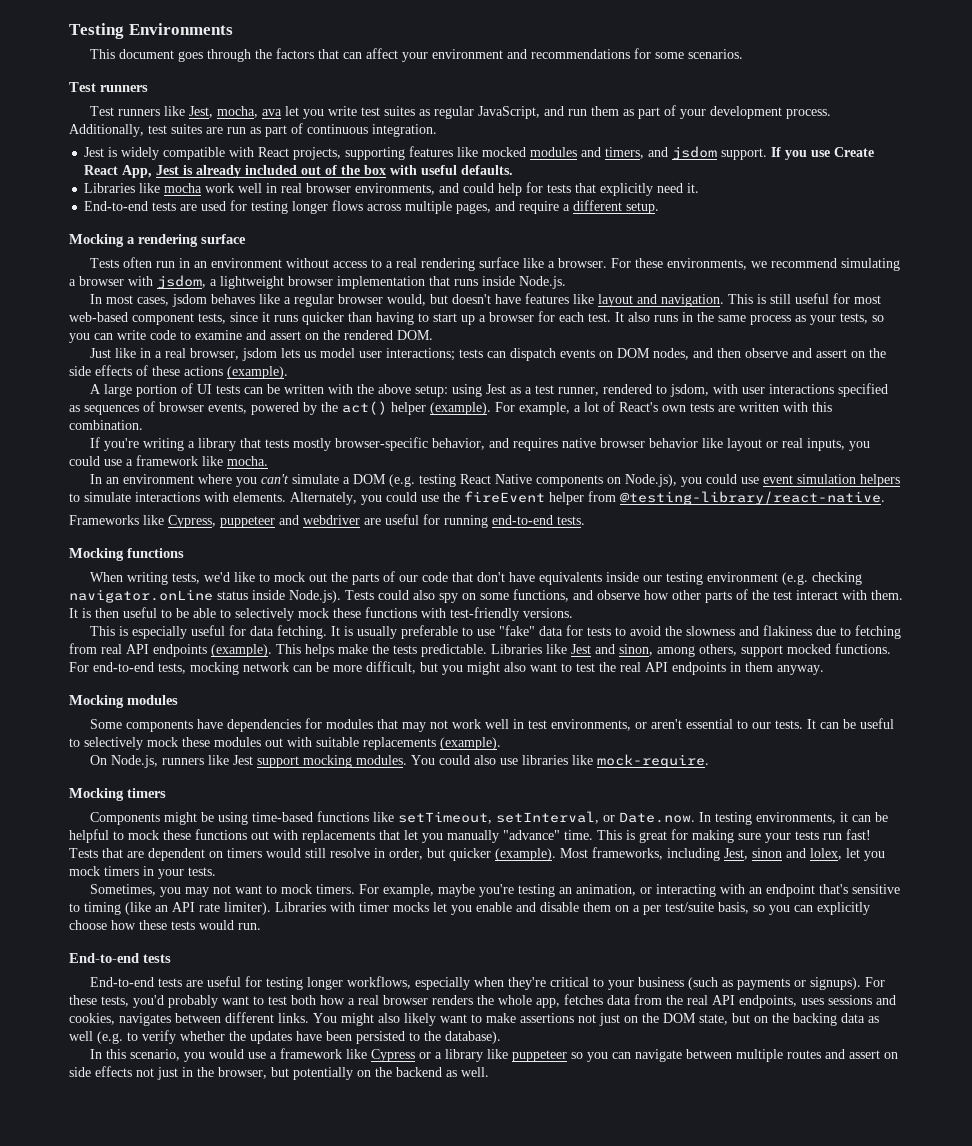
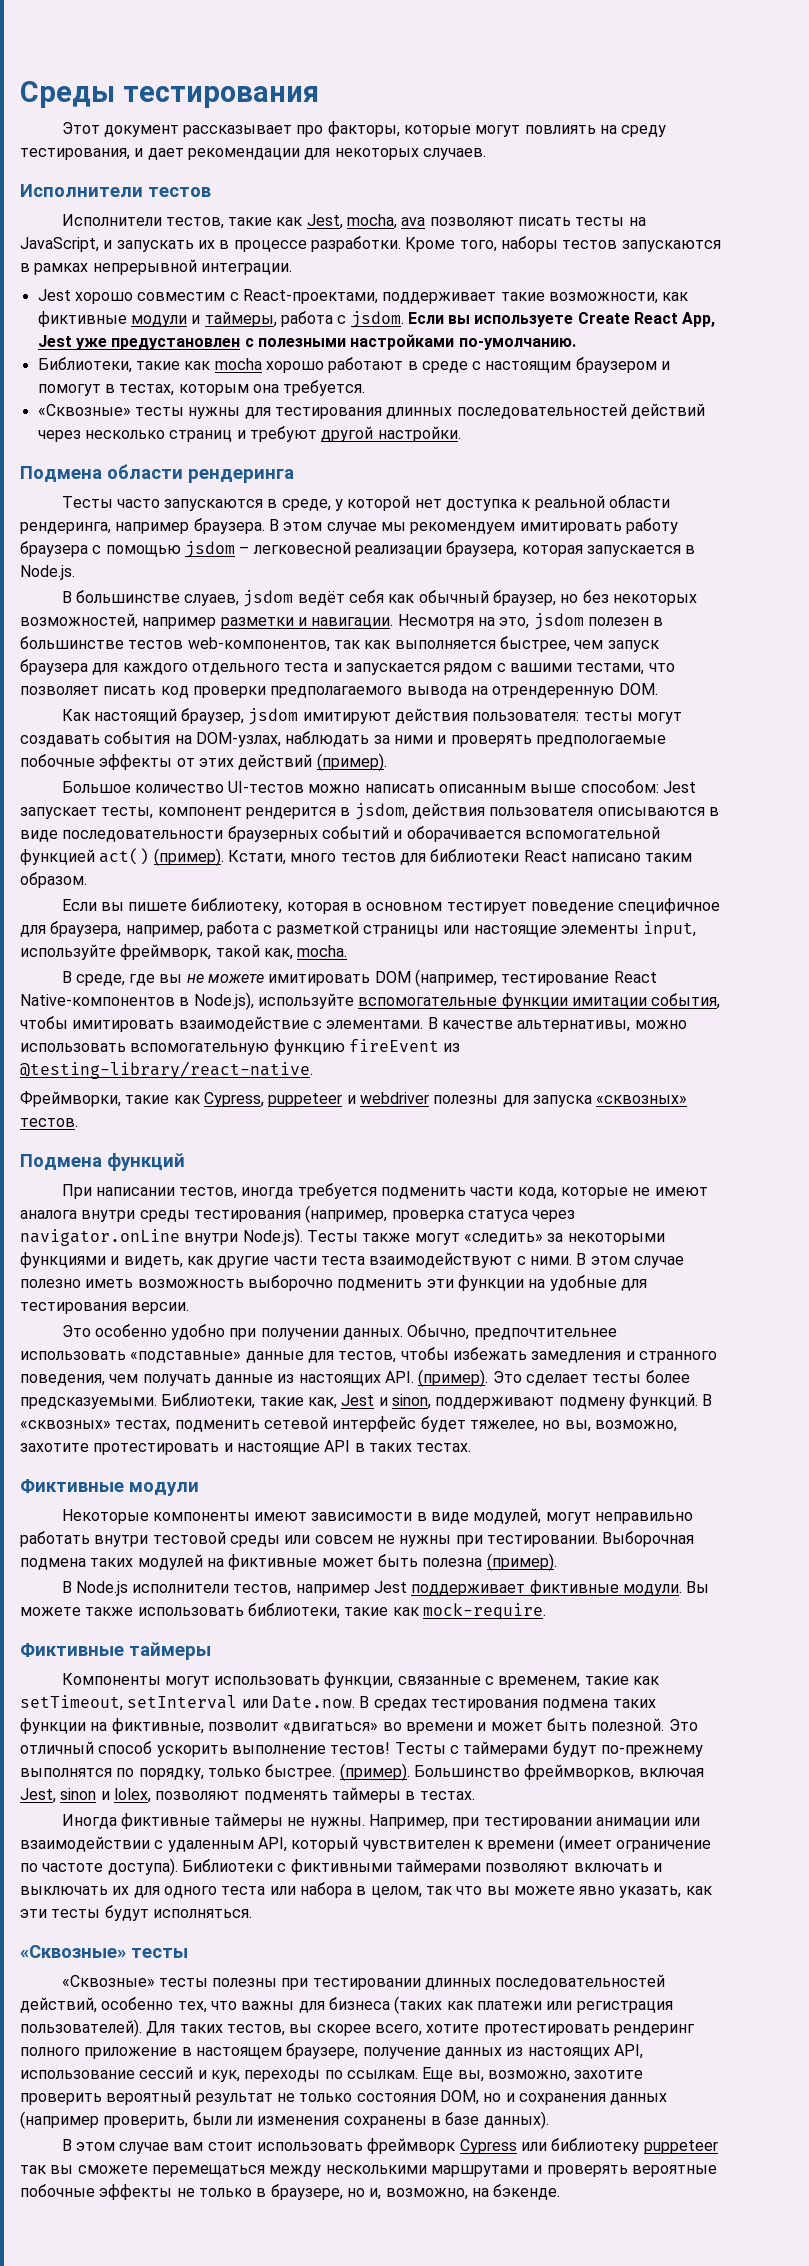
- Testing Environments
- This document goes through the factors that can affect your environment and recommendations for some scenarios.
- Test runners
- Test runners like Jest, mocha, ava let you write test suites as regular JavaScript, and run them as part of your development process. Additionally, test suites are run as part of continuous integration.
- Jest is widely compatible with React projects, supporting features like mocked modules and timers, and jsdom support. If you use Create React App, Jest is already included out of the box with useful defaults.
- Libraries like mocha work well in real browser environments, and could help for tests that explicitly need it.
- End-to-end tests are used for testing longer flows across multiple pages, and require a different setup.
- Mocking a rendering surface
- Tests often run in an environment without access to a real rendering surface like a browser. For these environments, we recommend simulating a browser with jsdom, a lightweight browser implementation that runs inside Node.js.
- In most cases, jsdom behaves like a regular browser would, but doesn't have features like layout and navigation. This is still useful for most web-based component tests, since it runs quicker than having to start up a browser for each test. It also runs in the same process as your tests, so you can write code to examine and assert on the rendered DOM.
- Just like in a real browser, jsdom lets us model user interactions; tests can dispatch events on DOM nodes, and then observe and assert on the side effects of these actions (example).
- A large portion of UI tests can be written with the above setup: using Jest as a test runner, rendered to jsdom, with user interactions specified as sequences of browser events, powered by the act() helper (example). For example, a lot of React's own tests are written with this combination.
- If you're writing a library that tests mostly browser-specific behavior, and requires native browser behavior like layout or real inputs, you could use a framework like mocha.
- In an environment where you can't simulate a DOM (e.g. testing React Native components on Node.js), you could use event simulation helpers to simulate interactions with elements. Alternately, you could use the fireEvent helper from @testing-library/react-native.
- Frameworks like Cypress, puppeteer and webdriver are useful for running end-to-end tests.
- Mocking functions
- When writing tests, we'd like to mock out the parts of our code that don't have equivalents inside our testing environment (e.g. checking navigator.onLine status inside Node.js). Tests could also spy on some functions, and observe how other parts of the test interact with them. It is then useful to be able to selectively mock these functions with test-friendly versions.
- This is especially useful for data fetching. It is usually preferable to use "fake" data for tests to avoid the slowness and flakiness due to fetching from real API endpoints (example). This helps make the tests predictable. Libraries like Jest and sinon, among others, support mocked functions. For end-to-end tests, mocking network can be more difficult, but you might also want to test the real API endpoints in them anyway.
- Mocking modules
- Some components have dependencies for modules that may not work well in test environments, or aren't essential to our tests. It can be useful to selectively mock these modules out with suitable replacements (example).
- On Node.js, runners like Jest support mocking modules. You could also use libraries like mock-require.
- Mocking timers
- Components might be using time-based functions like setTimeout, setInterval, or Date.now. In testing environments, it can be helpful to mock these functions out with replacements that let you manually "advance" time. This is great for making sure your tests run fast! Tests that are dependent on timers would still resolve in order, but quicker (example). Most frameworks, including Jest, sinon and lolex, let you mock timers in your tests.
- Sometimes, you may not want to mock timers. For example, maybe you're testing an animation, or interacting with an endpoint that's sensitive to timing (like an API rate limiter). Libraries with timer mocks let you enable and disable them on a per test/suite basis, so you can explicitly choose how these tests would run.
- End-to-end tests
- End-to-end tests are useful for testing longer workflows, especially when they're critical to your business (such as payments or signups). For these tests, you'd probably want to test both how a real browser renders the whole app, fetches data from the real API endpoints, uses sessions and cookies, navigates between different links. You might also likely want to make assertions not just on the DOM state, but on the backing data as well (e.g. to verify whether the updates have been persisted to the database).
- In this scenario, you would use a framework like Cypress or a library like puppeteer so you can navigate between multiple routes and assert on side effects not just in the browser, but potentially on the backend as well.
+ Среды тестирования
+ Этот документ рассказывает про факторы, которые могут повлиять на среду тестирования, и дает рекомендации для некоторых случаев.
+ Исполнители тестов
+ Исполнители тестов, такие как Jest, mocha, ava позволяют писать тесты на JavaScript, и запускать их в процессе разработки. Кроме того, наборы тестов запускаются в рамках непрерывной интеграции.
+ Jest хорошо совместим с React-проектами, поддерживает такие возможности, как фиктивные модули и таймеры, работа с jsdom. Если вы используете Create React App, Jest уже предустановлен с полезными настройками по-умолчанию.
+ Библиотеки, такие как mocha хорошо работают в среде с настоящим браузером и помогут в тестах, которым она требуется.
+ «Сквозные» тесты нужны для тестирования длинных последовательностей действий через несколько страниц и требуют другой настройки.
+ Подмена области рендеринга
+ Тесты часто запускаются в среде, у которой нет доступка к реальной области рендеринга, например браузера. В этом случае мы рекомендуем имитировать работу браузера с помощью jsdom – легковесной реализации браузера, которая запускается в Node.js.
+ В большинстве слуаев, jsdom ведёт себя как обычный браузер, но без некоторых возможностей, например разметки и навигации. Несмотря на это, jsdom полезен в большинстве тестов web-компонентов, так как выполняется быстрее, чем запуск браузера для каждого отдельного теста и запускается рядом с вашими тестами, что позволяет писать код проверки предполагаемого вывода на отрендеренную DOM.
+ Как настоящий браузер, jsdom имитируют действия пользователя: тесты могут создавать события на DOM-узлах, наблюдать за ними и проверять предпологаемые побочные эффекты от этих действий (пример).
+ Большое количество UI-тестов можно написать описанным выше способом: Jest запускает тесты, компонент рендерится в jsdom, действия пользователя описываются в виде последовательности браузерных событий и оборачивается вспомогательной функцией act() (пример). Кстати, много тестов для библиотеки React написано таким образом.
+ Если вы пишете библиотеку, которая в основном тестирует поведение специфичное для браузера, например, работа с разметкой страницы или настоящие элементы input, используйте фреймворк, такой как, mocha.
+ В среде, где вы не можете имитировать DOM (например, тестирование React Native-компонентов в Node.js), используйте вспомогательные функции имитации события, чтобы имитировать взаимодействие с элементами. В качестве альтернативы, можно использовать вспомогательную функцию fireEvent из @testing-library/react-native.
+ Фреймворки, такие как Cypress, puppeteer и webdriver полезны для запуска «сквозных» тестов.
+ Подмена функций
+ При написании тестов, иногда требуется подменить части кода, которые не имеют аналога внутри среды тестирования (например, проверка статуса через navigator.onLine внутри Node.js). Тесты также могут «следить» за некоторыми функциями и видеть, как другие части теста взаимодействуют с ними. В этом случае полезно иметь возможность выборочно подменить эти функции на удобные для тестирования версии.
+ Это особенно удобно при получении данных. Обычно, предпочтительнее использовать «подставные» данные для тестов, чтобы избежать замедления и странного поведения, чем получать данные из настоящих API. (пример). Это сделает тесты более предсказуемыми. Библиотеки, такие как, Jest и sinon, поддерживают подмену функций. В «сквозных» тестах, подменить сетевой интерфейс будет тяжелее, но вы, возможно, захотите протестировать и настоящие API в таких тестах.
+ Фиктивные модули
+ Некоторые компоненты имеют зависимости в виде модулей, могут неправильно работать внутри тестовой среды или совсем не нужны при тестировании. Выборочная подмена таких модулей на фиктивные может быть полезна (пример).
+ В Node.js исполнители тестов, например Jest поддерживает фиктивные модули. Вы можете также использовать библиотеки, такие как mock-require.
+ Фиктивные таймеры
+ Компоненты могут использовать функции, связанные с временем, такие как setTimeout, setInterval или Date.now. В средах тестирования подмена таких функции на фиктивные, позволит «двигаться» во времени и может быть полезной. Это отличный способ ускорить выполнение тестов! Тесты с таймерами будут по-прежнему выполнятся по порядку, только быстрее. (пример). Большинство фреймворков, включая Jest, sinon и lolex, позволяют подменять таймеры в тестах.
+ Иногда фиктивные таймеры не нужны. Например, при тестировании анимации или взаимодействии с удаленным API, который чувствителен к времени (имеет ограничение по частоте доступа). Библиотеки с фиктивными таймерами позволяют включать и выключать их для одного теста или набора в целом, так что вы можете явно указать, как эти тесты будут исполняться.
+ «Сквозные» тесты
+ «Сквозные» тесты полезны при тестировании длинных последовательностей действий, особенно тех, что важны для бизнеса (таких как платежи или регистрация пользователей). Для таких тестов, вы скорее всего, хотите протестировать рендеринг полного приложение в настоящем браузере, получение данных из настоящих API, использование сессий и кук, переходы по ссылкам. Еще вы, возможно, захотите проверить вероятный результат не только состояния DOM, но и сохранения данных (например проверить, были ли изменения сохранены в базе данных).
+ В этом случае вам стоит использовать фреймворк Cypress или библиотеку puppeteer так вы сможете перемещаться между несколькими маршрутами и проверять вероятные побочные эффекты не только в браузере, но и, возможно, на бэкенде.

